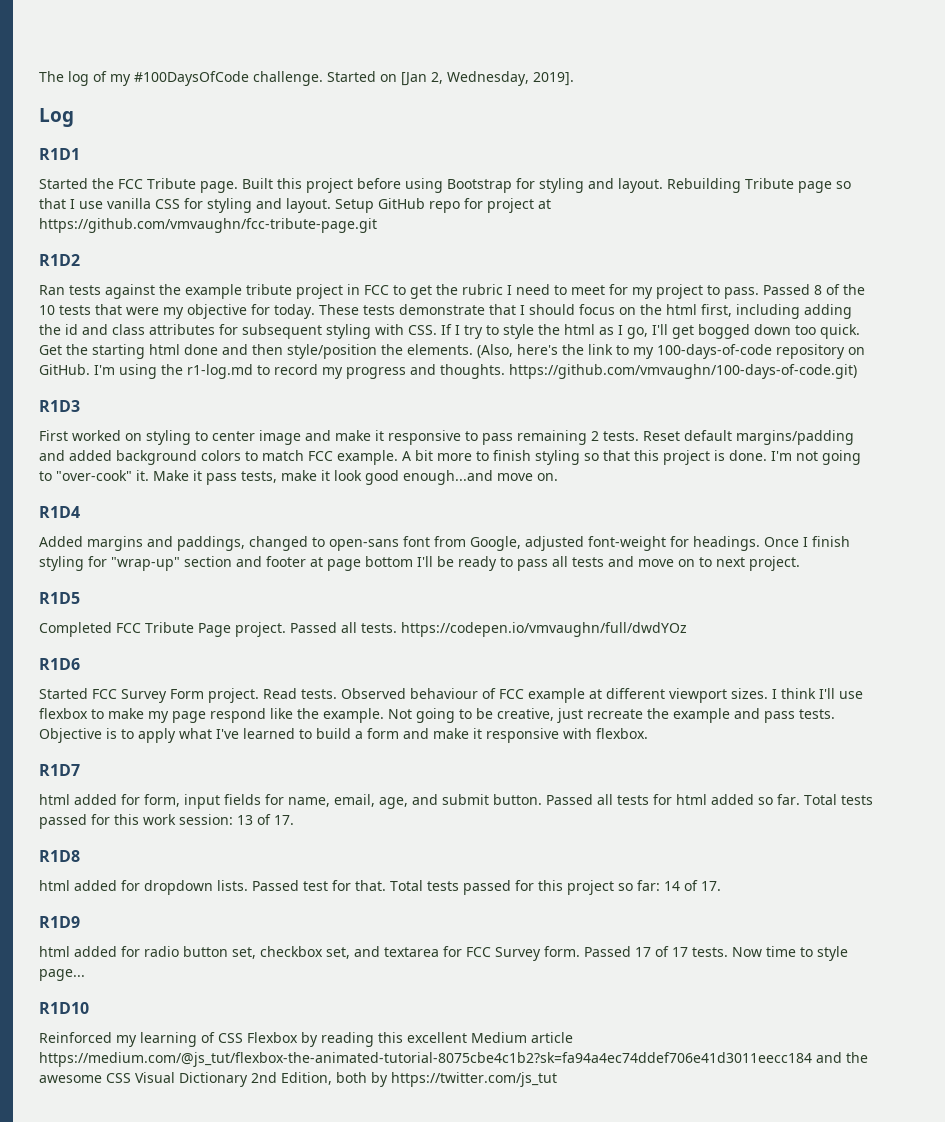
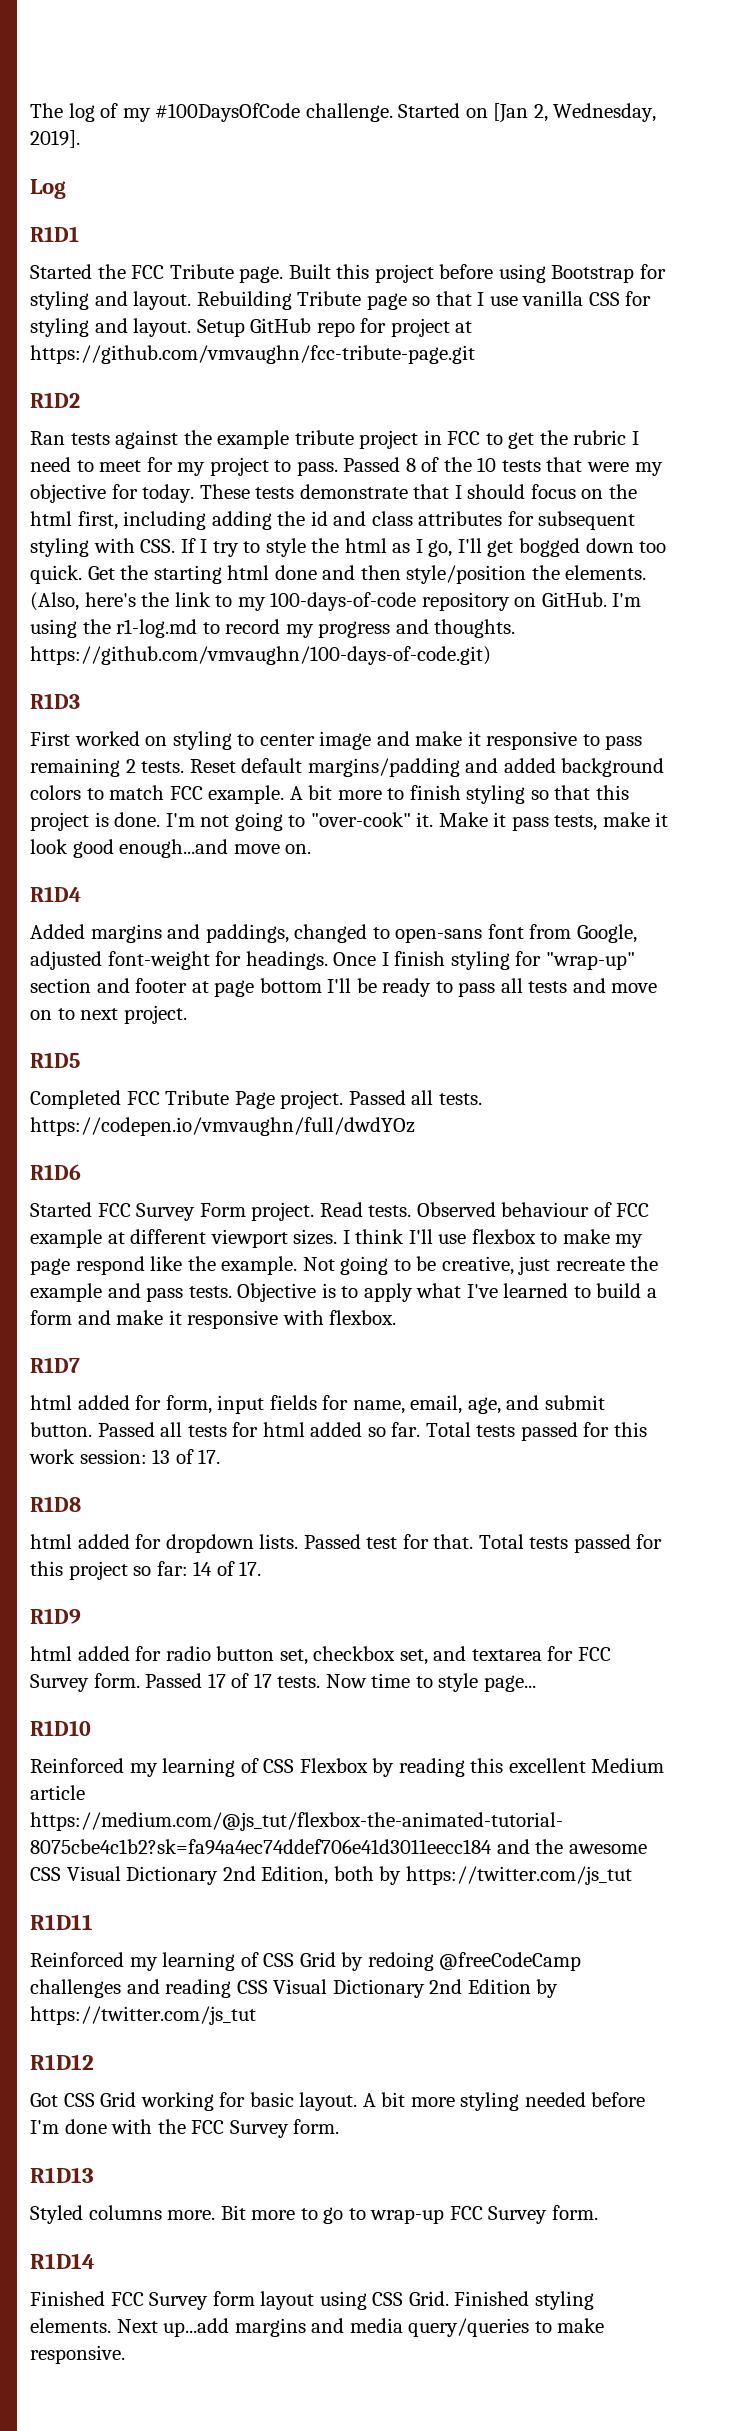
+ R1D11
+ Reinforced my learning of CSS Grid by redoing @freeCodeCamp challenges and reading CSS Visual Dictionary 2nd Edition by https://twitter.com/js_tut
+ R1D12
+ Got CSS Grid working for basic layout. A bit more styling needed before I'm done with the FCC Survey form.
+ R1D13
+ Styled columns more. Bit more to go to wrap-up FCC Survey form.
+ R1D14
+ Finished FCC Survey form layout using CSS Grid. Finished styling elements. Next up...add margins and media query/queries to make responsive.

